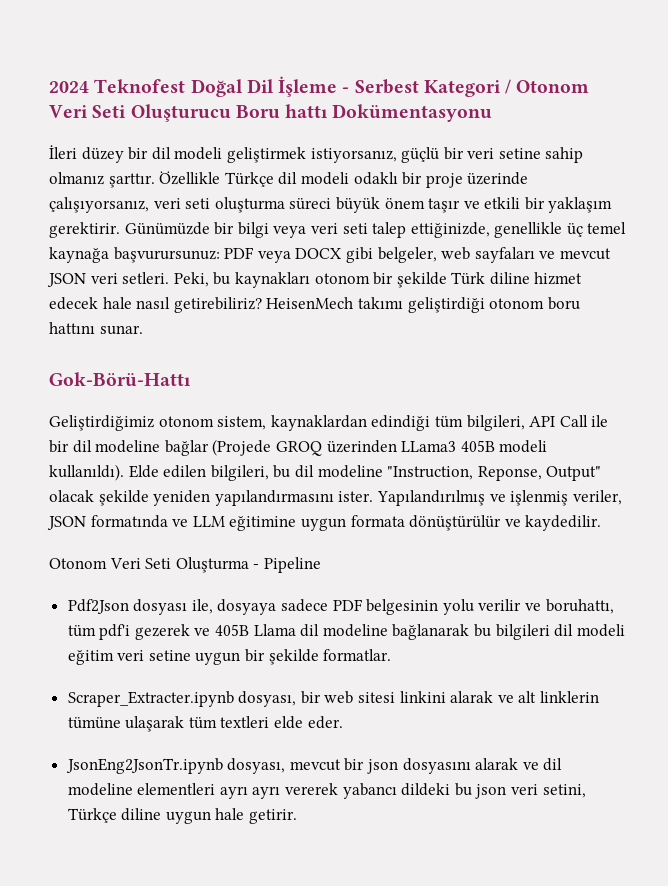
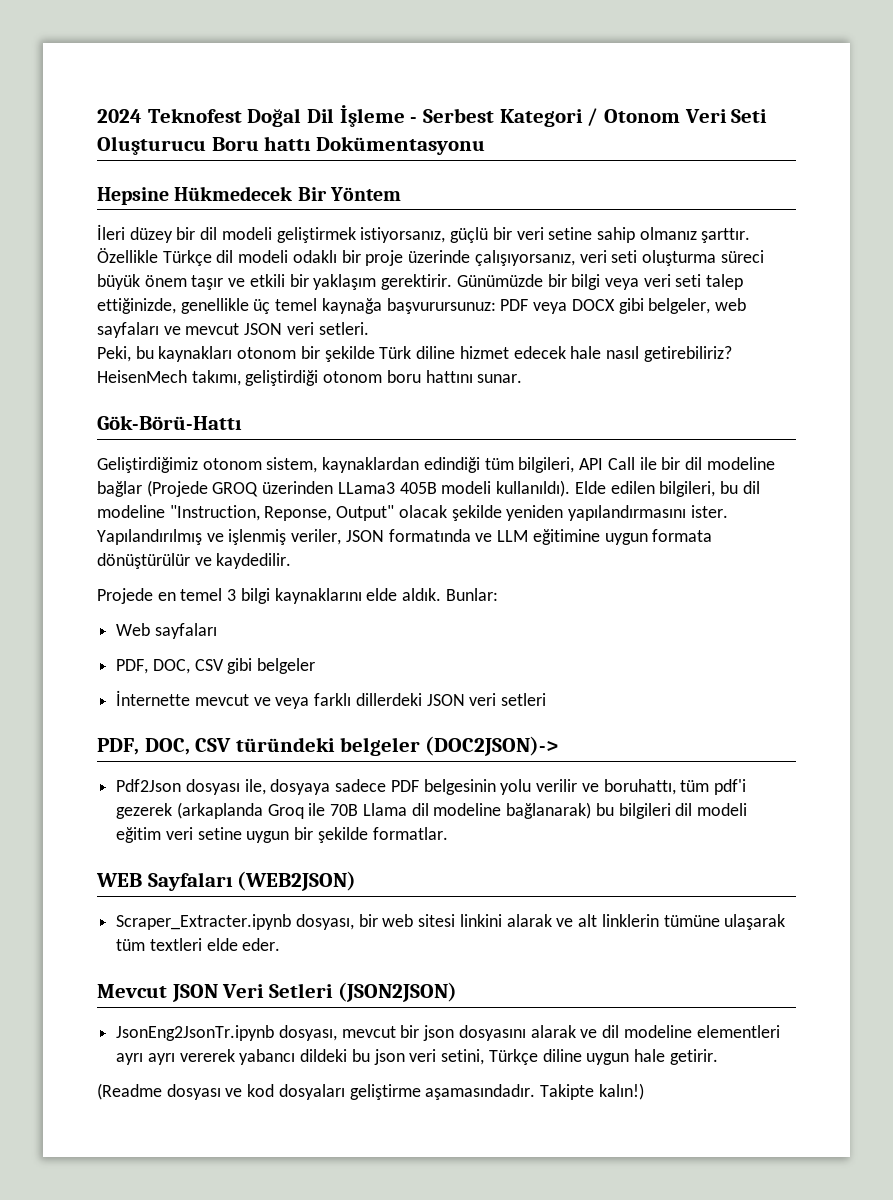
+ Hepsine Hükmedecek Bir Yöntem
- Günümüzde bir bilgi veya veri seti talep ettiğinizde, genellikle üç temel kaynağa başvurursunuz: PDF veya DOCX gibi belgeler, web sayfaları ve mevcut JSON veri setleri. Peki, bu kaynakları otonom bir şekilde Türk diline hizmet edecek hale nasıl getirebiliriz?
+ Günümüzde bir bilgi veya veri seti talep ettiğinizde, genellikle üç temel kaynağa başvurursunuz: PDF veya DOCX gibi belgeler, web sayfaları ve mevcut JSON veri setleri.
+ Peki, bu kaynakları otonom bir şekilde Türk diline hizmet edecek hale nasıl getirebiliriz?
- HeisenMech takımı geliştirdiği otonom boru hattını sunar.
+ HeisenMech takımı, geliştirdiği otonom boru hattını sunar.
- Gok-Börü-Hattı
+ Gök-Börü-Hattı
- Otonom Veri Seti Oluşturma - Pipeline
+ Projede en temel 3 bilgi kaynaklarını elde aldık. Bunlar:
+ Web sayfaları
+ PDF, DOC, CSV gibi belgeler
+ İnternette mevcut ve veya farklı dillerdeki JSON veri setleri
+ PDF, DOC, CSV türündeki belgeler (DOC2JSON)->
- Pdf2Json dosyası ile, dosyaya sadece PDF belgesinin yolu verilir ve boruhattı, tüm pdf'i gezerek ve 405B Llama dil modeline bağlanarak bu bilgileri dil modeli eğitim veri setine uygun bir şekilde formatlar.
+ Pdf2Json dosyası ile, dosyaya sadece PDF belgesinin yolu verilir ve boruhattı, tüm pdf'i gezerek (arkaplanda Groq ile 70B Llama dil modeline bağlanarak) bu bilgileri dil modeli eğitim veri setine uygun bir şekilde formatlar.
+ WEB Sayfaları (WEB2JSON)
+ Mevcut JSON Veri Setleri (JSON2JSON)
+ (Readme dosyası ve kod dosyaları geliştirme aşamasındadır. Takipte kalın!)

